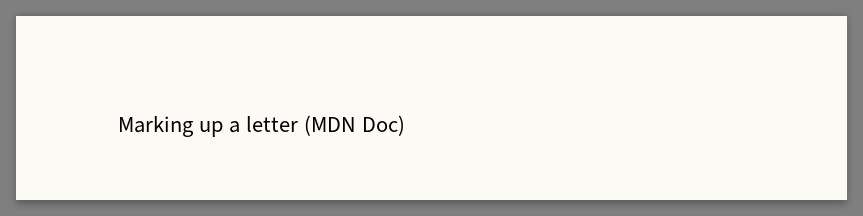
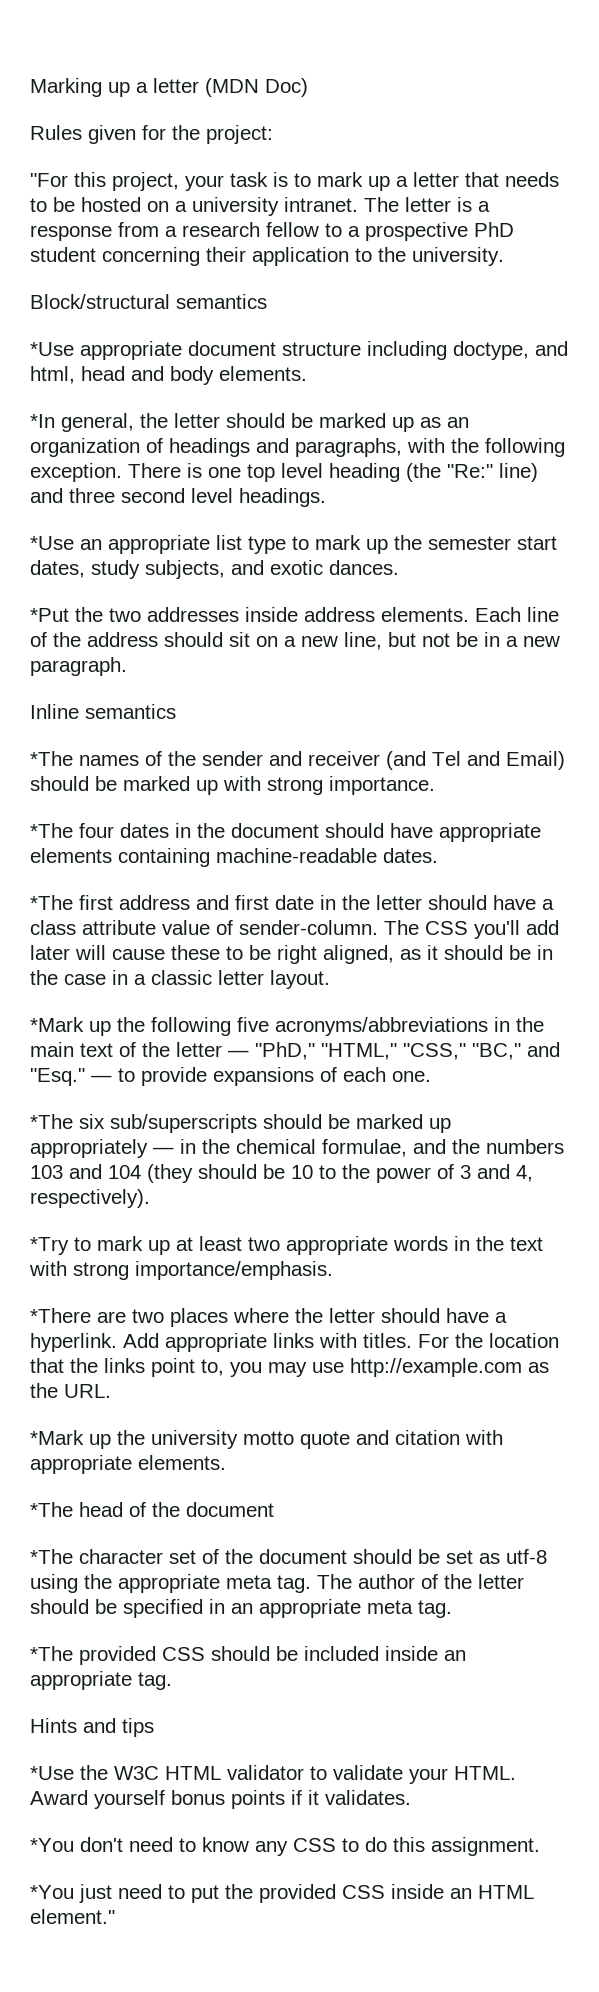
+ Rules given for the project:
+ "For this project, your task is to mark up a letter that needs to be hosted on a university intranet. The letter is a response from a research fellow to a prospective PhD student concerning their application to the university.
+ Block/structural semantics
+ *Use appropriate document structure including doctype, and html, head and body elements.
+ *In general, the letter should be marked up as an organization of headings and paragraphs, with the following exception. There is one top level heading (the "Re:" line) and three second level headings.
+ *Use an appropriate list type to mark up the semester start dates, study subjects, and exotic dances.
+ *Put the two addresses inside address elements. Each line of the address should sit on a new line, but not be in a new paragraph.
+ Inline semantics
+ *The names of the sender and receiver (and Tel and Email) should be marked up with strong importance.
+ *The four dates in the document should have appropriate elements containing machine-readable dates.
+ *The first address and first date in the letter should have a class attribute value of sender-column. The CSS you'll add later will cause these to be right aligned, as it should be in the case in a classic letter layout.
+ *Mark up the following five acronyms/abbreviations in the main text of the letter — "PhD," "HTML," "CSS," "BC," and "Esq." — to provide expansions of each one.
+ *The six sub/superscripts should be marked up appropriately — in the chemical formulae, and the numbers 103 and 104 (they should be 10 to the power of 3 and 4, respectively).
+ *Try to mark up at least two appropriate words in the text with strong importance/emphasis.
+ *There are two places where the letter should have a hyperlink. Add appropriate links with titles. For the location that the links point to, you may use http://example.com as the URL.
+ *Mark up the university motto quote and citation with appropriate elements.
+ *The head of the document
+ *The character set of the document should be set as utf-8 using the appropriate meta tag. The author of the letter should be specified in an appropriate meta tag.
+ *The provided CSS should be included inside an appropriate tag.
+ Hints and tips
+ *Use the W3C HTML validator to validate your HTML. Award yourself bonus points if it validates.
+ *You don't need to know any CSS to do this assignment.
+ *You just need to put the provided CSS inside an HTML element."

